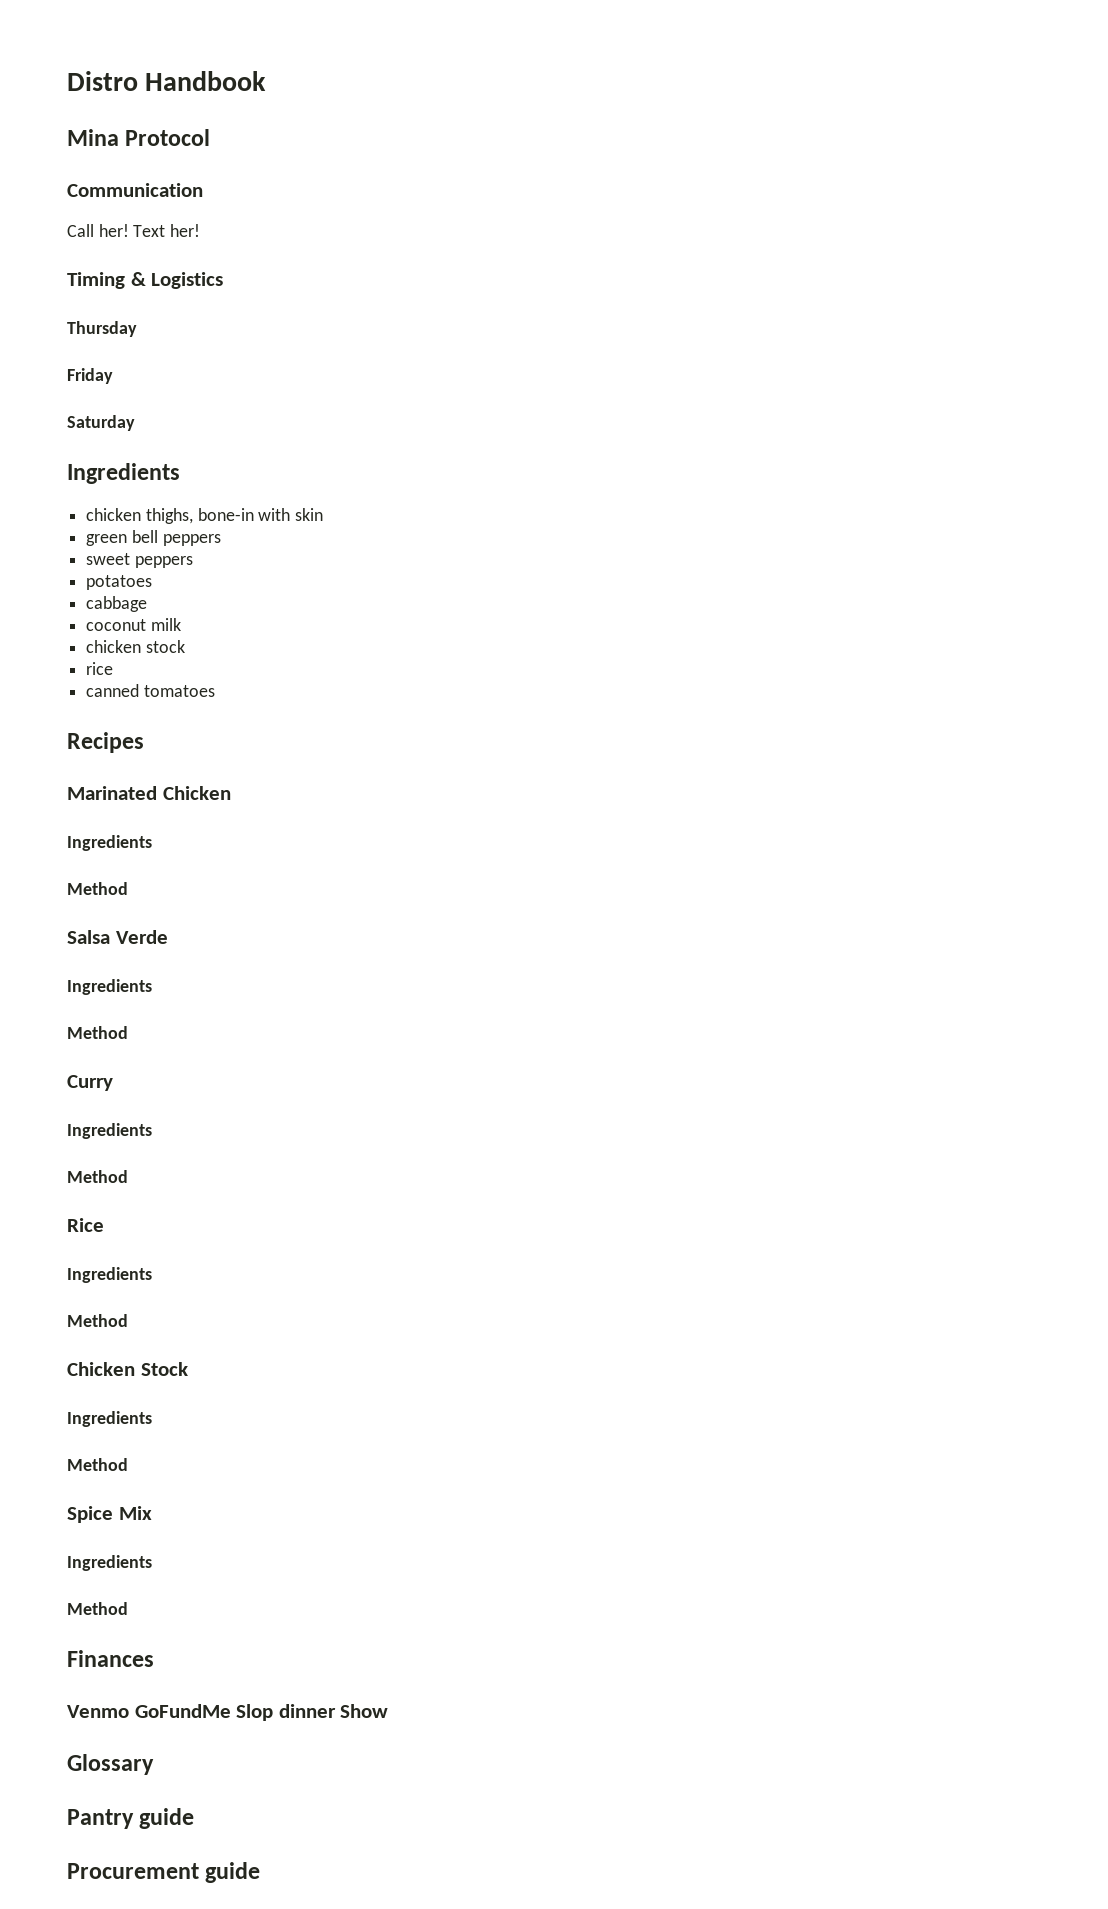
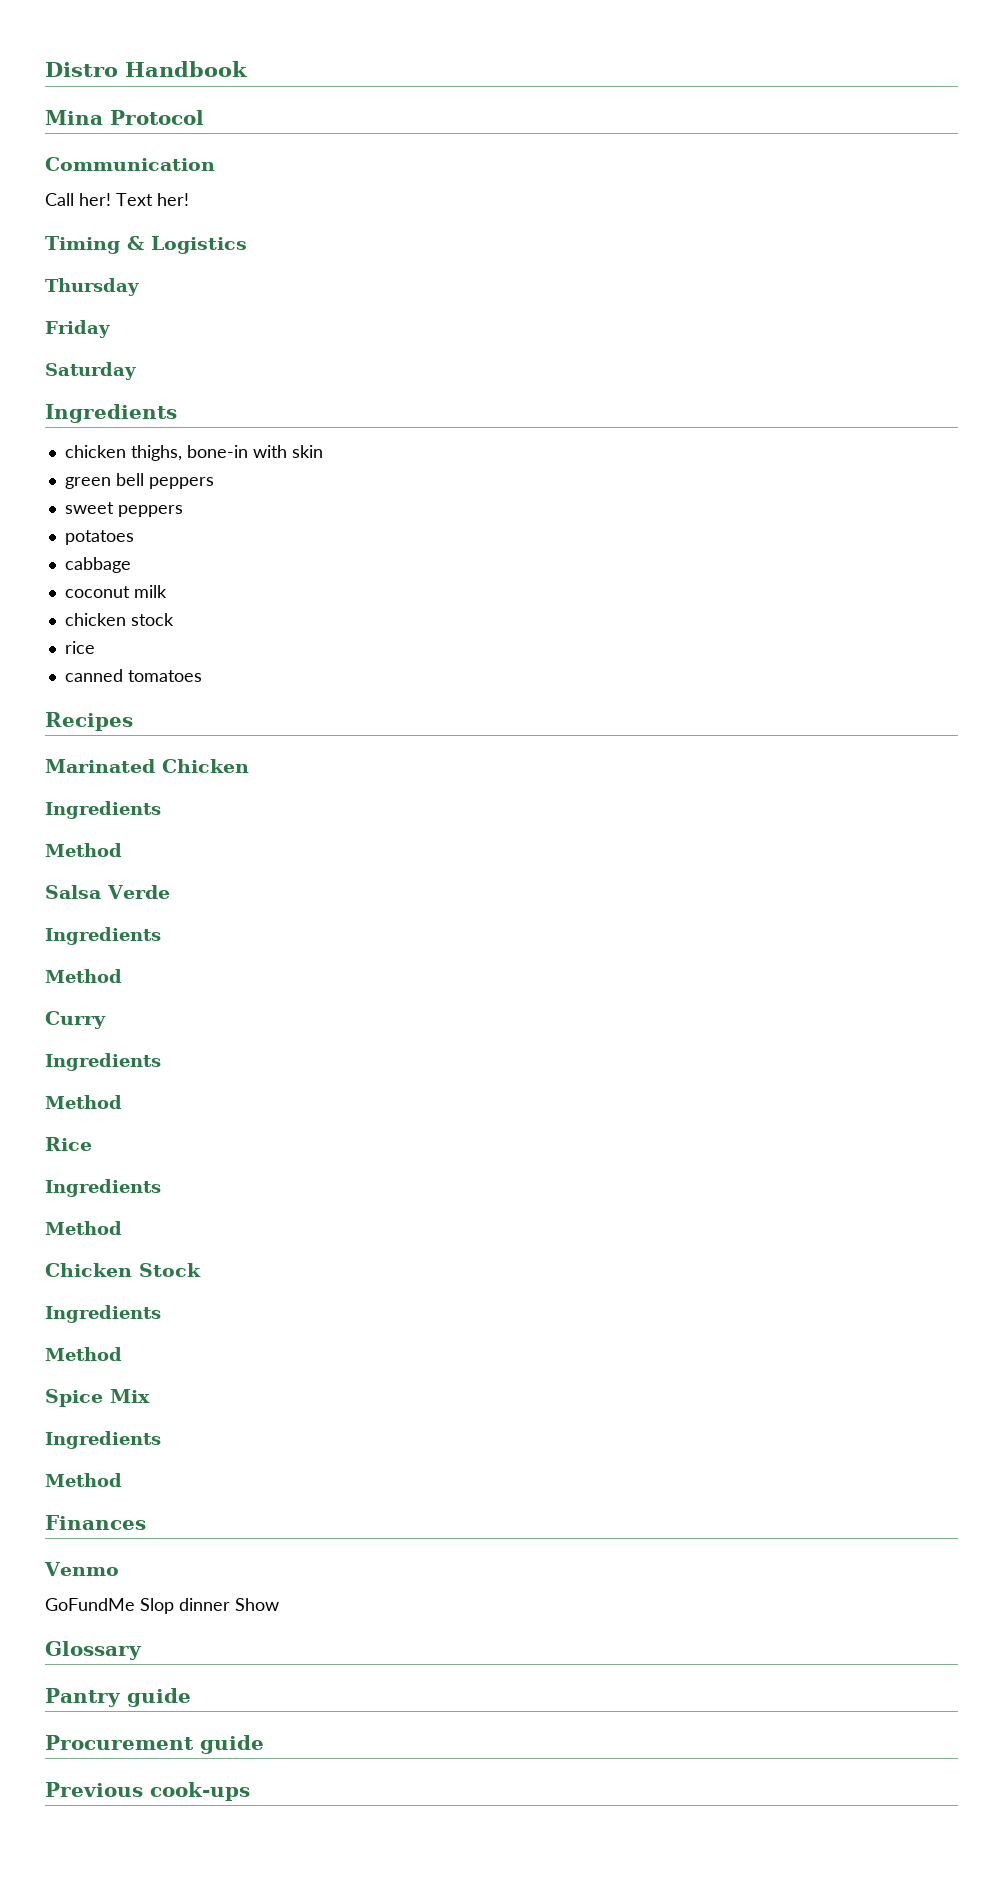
- Venmo GoFundMe Slop dinner Show
+ Venmo
+ GoFundMe Slop dinner Show
+ Previous cook-ups

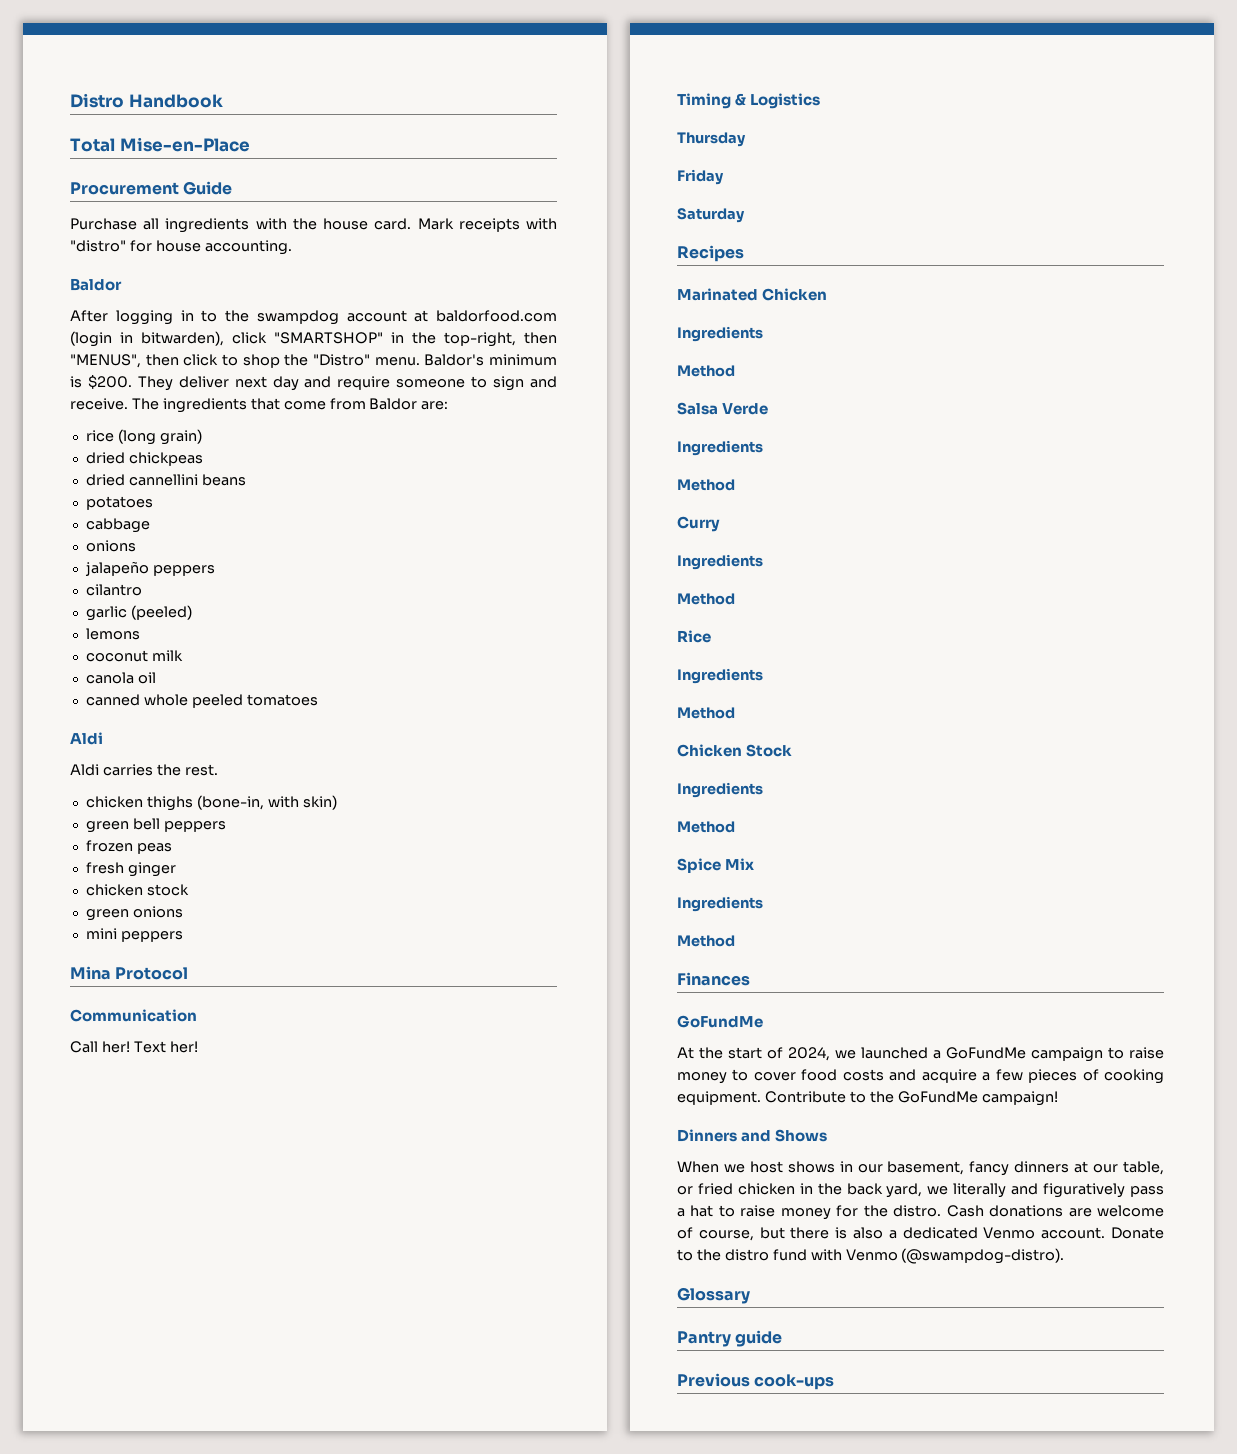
+ Total Mise-en-Place
+ Procurement Guide
+ Purchase all ingredients with the house card. Mark receipts with "distro" for house accounting.
+ Baldor
+ After logging in to the swampdog account at baldorfood.com (login in bitwarden), click "SMARTSHOP" in the top-right, then "MENUS", then click to shop the "Distro" menu. Baldor's minimum is $200. They deliver next day and require someone to sign and receive. The ingredients that come from Baldor are:
+ rice (long grain)
+ dried chickpeas
+ dried cannellini beans
+ potatoes
+ cabbage
+ onions
+ jalapeño peppers
+ cilantro
+ garlic (peeled)
+ lemons
+ coconut milk
+ canola oil
+ canned whole peeled tomatoes
+ Aldi
+ Aldi carries the rest.
+ chicken thighs (bone-in, with skin)
+ green bell peppers
+ frozen peas
+ fresh ginger
+ chicken stock
+ green onions
+ mini peppers
  Saturday
- Ingredients
- chicken thighs, bone-in with skin
- green bell peppers
- sweet peppers
- potatoes
- cabbage
- coconut milk
- chicken stock
- rice
- canned tomatoes
  Finances
- Venmo
- GoFundMe Slop dinner Show
+ GoFundMe
+ At the start of 2024, we launched a GoFundMe campaign to raise money to cover food costs and acquire a few pieces of cooking equipment. Contribute to the GoFundMe campaign!
+ Dinners and Shows
+ When we host shows in our basement, fancy dinners at our table, or fried chicken in the back yard, we literally and figuratively pass a hat to raise money for the distro. Cash donations are welcome of course, but there is also a dedicated Venmo account. Donate to the distro fund with Venmo (@swampdog-distro).
- Procurement guide

